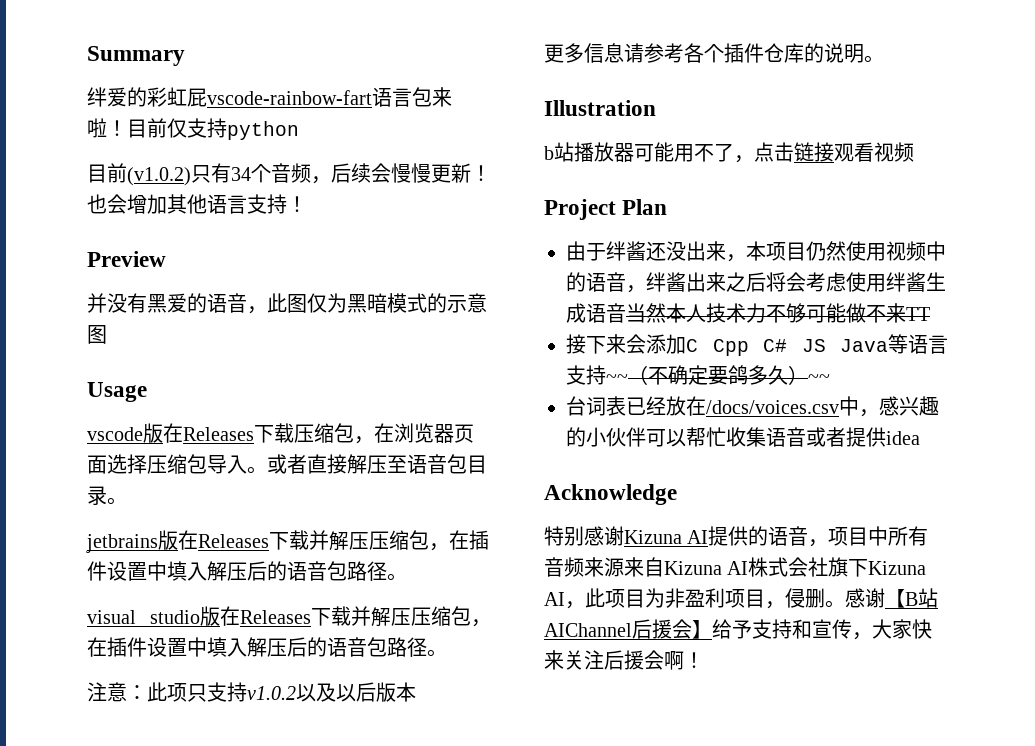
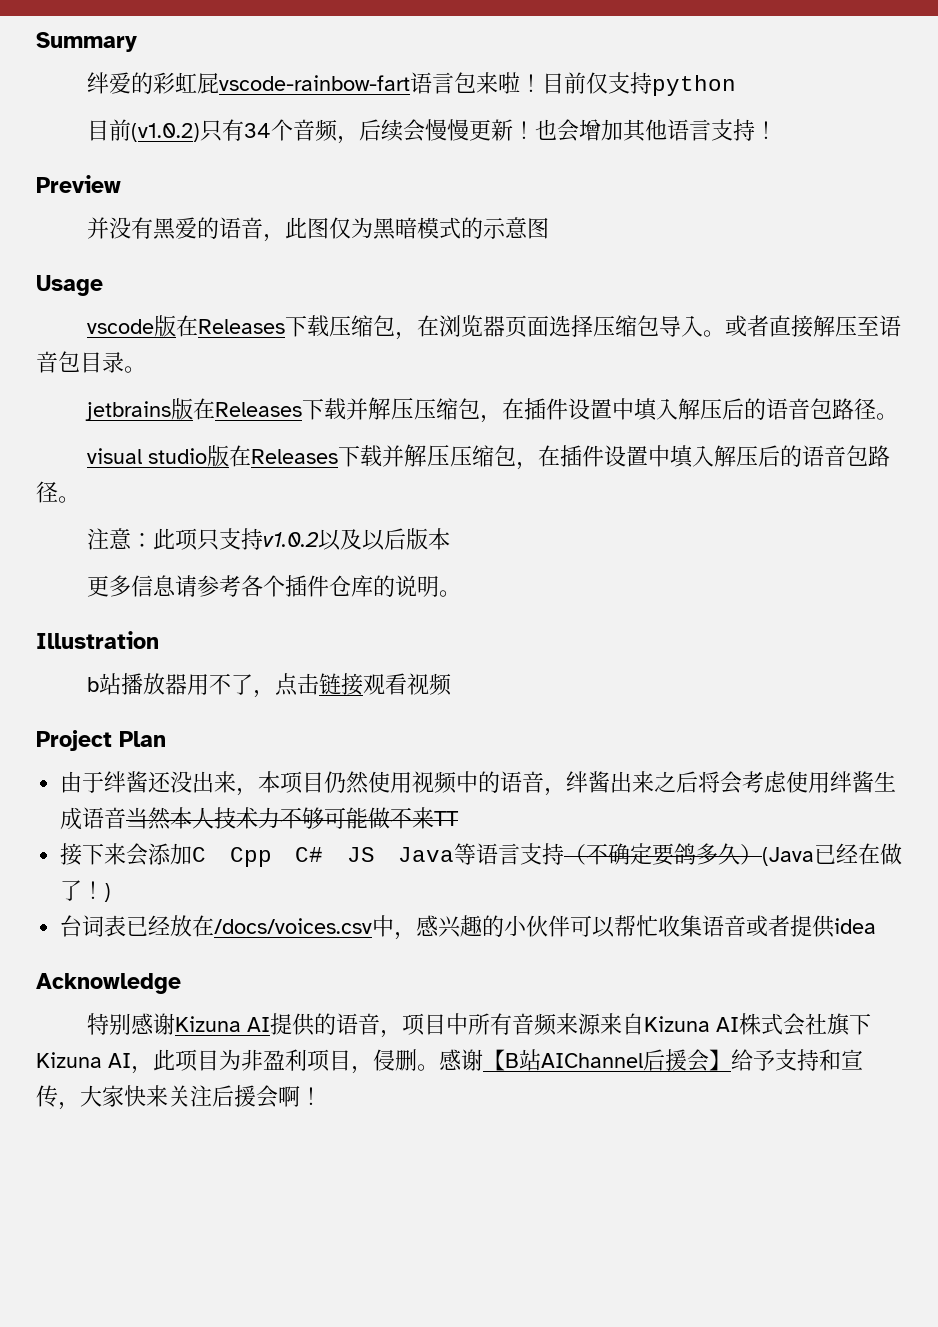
- b站播放器可能用不了，点击链接观看视频
+ b站播放器用不了，点击链接观看视频
- 接下来会添加C Cpp C# JS Java等语言支持~~（不确定要鸽多久）~~
+ 接下来会添加C Cpp C# JS Java等语言支持（不确定要鸽多久）(Java已经在做了！)

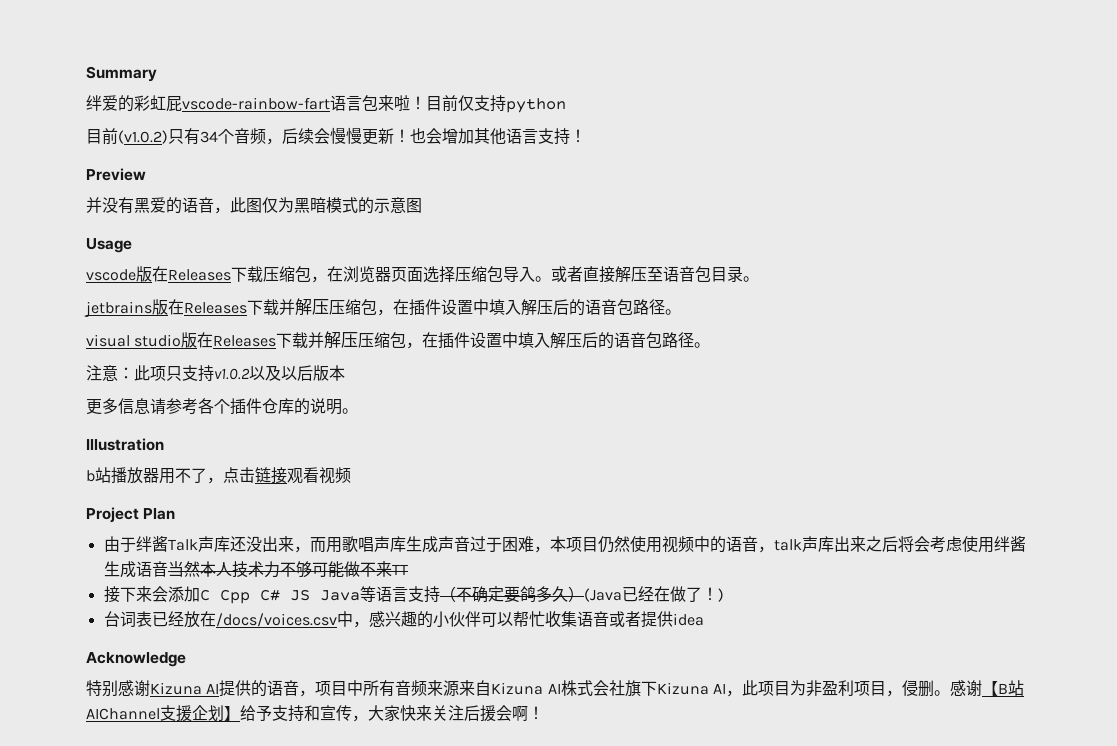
- 由于绊酱还没出来，本项目仍然使用视频中的语音，绊酱出来之后将会考虑使用绊酱生成语音当然本人技术力不够可能做不来TT
+ 由于绊酱Talk声库还没出来，而用歌唱声库生成声音过于困难，本项目仍然使用视频中的语音，talk声库出来之后将会考虑使用绊酱生成语音当然本人技术力不够可能做不来TT
- 感谢【B站AIChannel后援会】给予支持和宣传，大家快来关注后援会啊！
+ 感谢【B站AIChannel支援企划】给予支持和宣传，大家快来关注后援会啊！

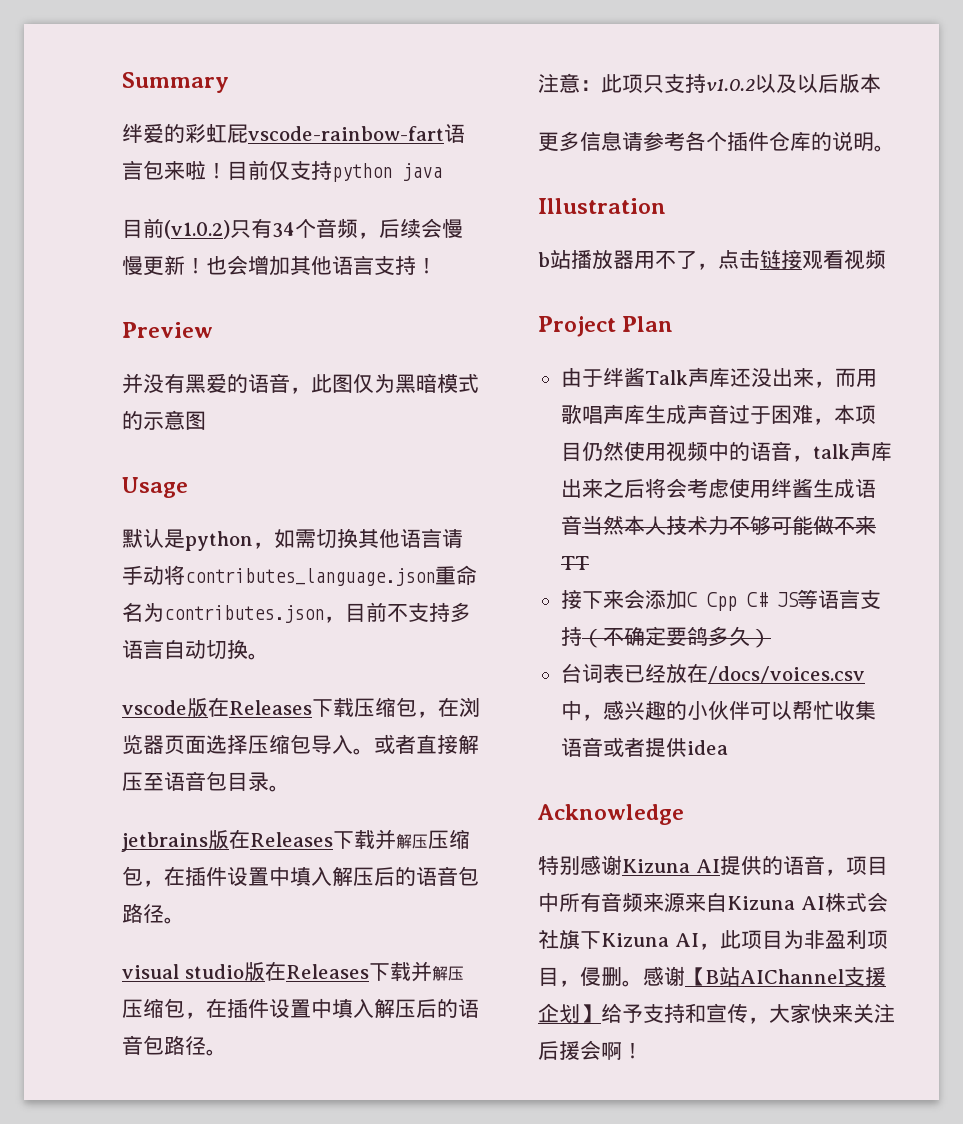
- 目前仅支持python
+ 目前仅支持python java
+ 默认是python，如需切换其他语言请手动将contributes_language.json重命名为contributes.json，目前不支持多语言自动切换。
- 接下来会添加C Cpp C# JS Java等语言支持（不确定要鸽多久）(Java已经在做了！)
+ 接下来会添加C Cpp C# JS等语言支持（不确定要鸽多久）

